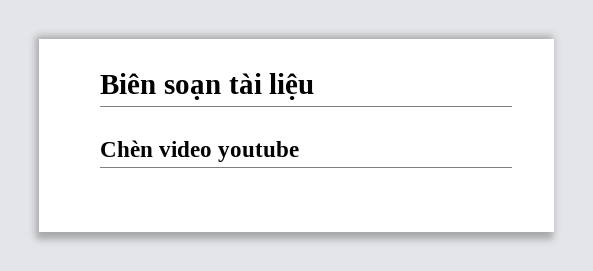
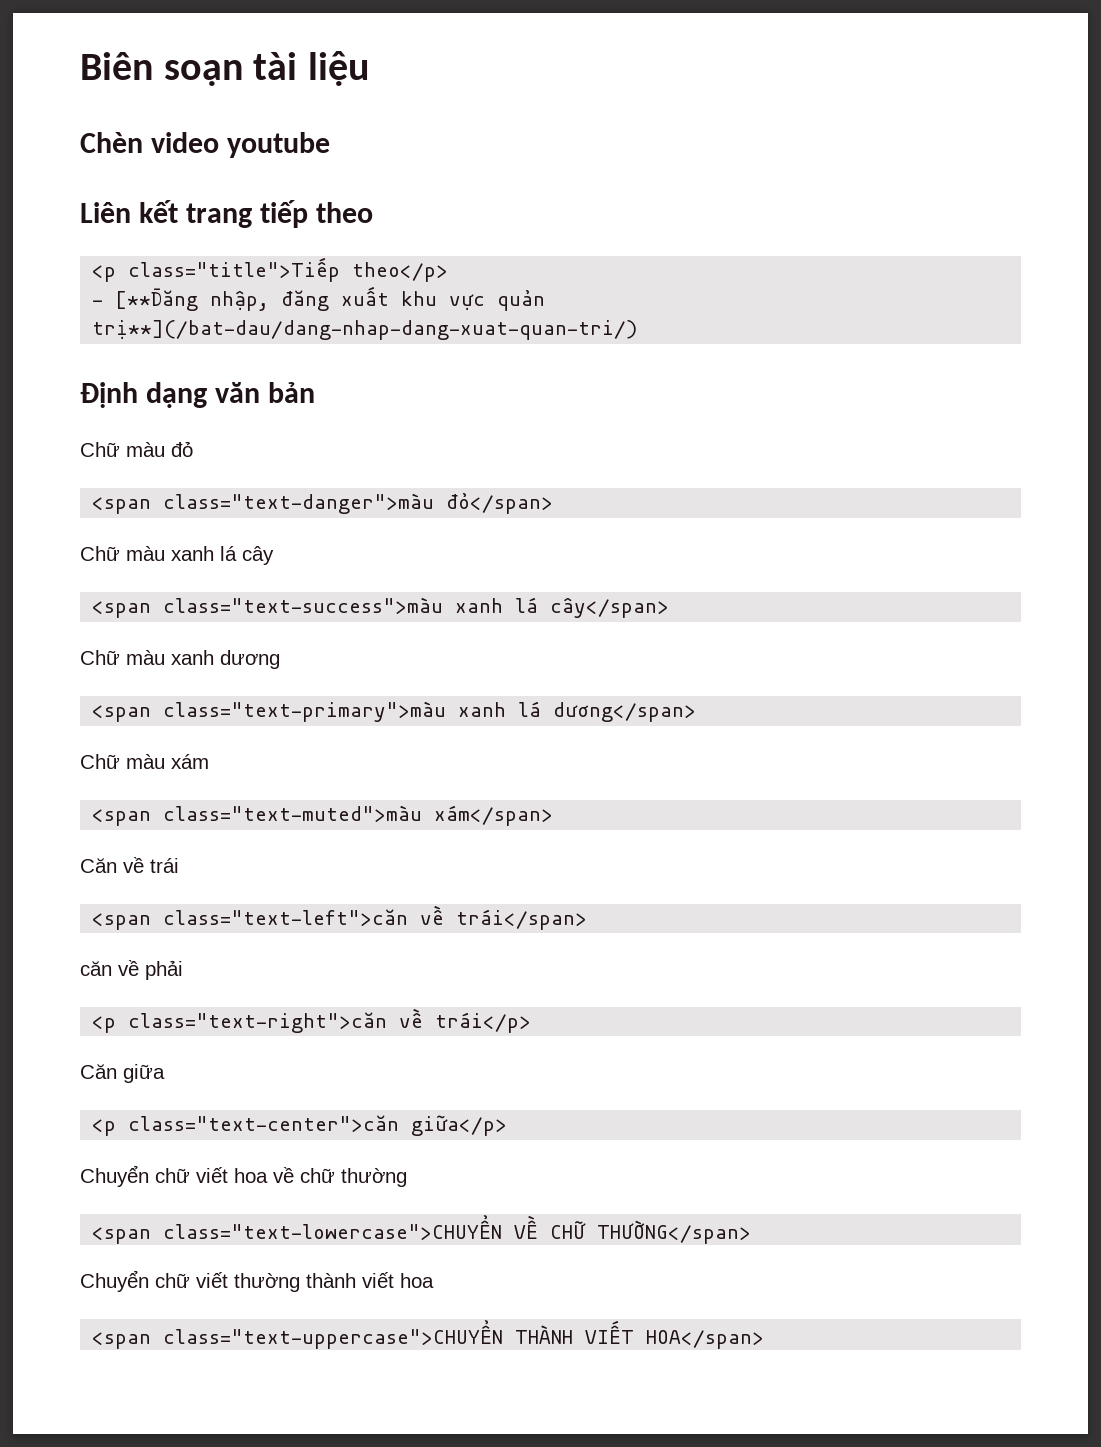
+ Liên kết trang tiếp theo
+ <p class="title">Tiếp theo</p>
+ - [**Đăng nhập, đăng xuất khu vực quản trị**](/bat-dau/dang-nhap-dang-xuat-quan-tri/)
+ Định dạng văn bản
+ Chữ màu đỏ
+ <span class="text-danger">màu đỏ</span>
+ Chữ màu xanh lá cây
+ <span class="text-success">màu xanh lá cây</span>
+ Chữ màu xanh dương
+ <span class="text-primary">màu xanh lá dương</span>
+ Chữ màu xám
+ <span class="text-muted">màu xám</span>
+ Căn về trái
+ <span class="text-left">căn về trái</span>
+ căn về phải
+ <p class="text-right">căn về trái</p>
+ Căn giữa
+ <p class="text-center">căn giữa</p>
+ Chuyển chữ viết hoa về chữ thường
+ <span class="text-lowercase">CHUYỂN VỀ CHỮ THƯỜNG</span>
+ Chuyển chữ viết thường thành viết hoa
+ <span class="text-uppercase">CHUYỂN THÀNH VIẾT HOA</span>

